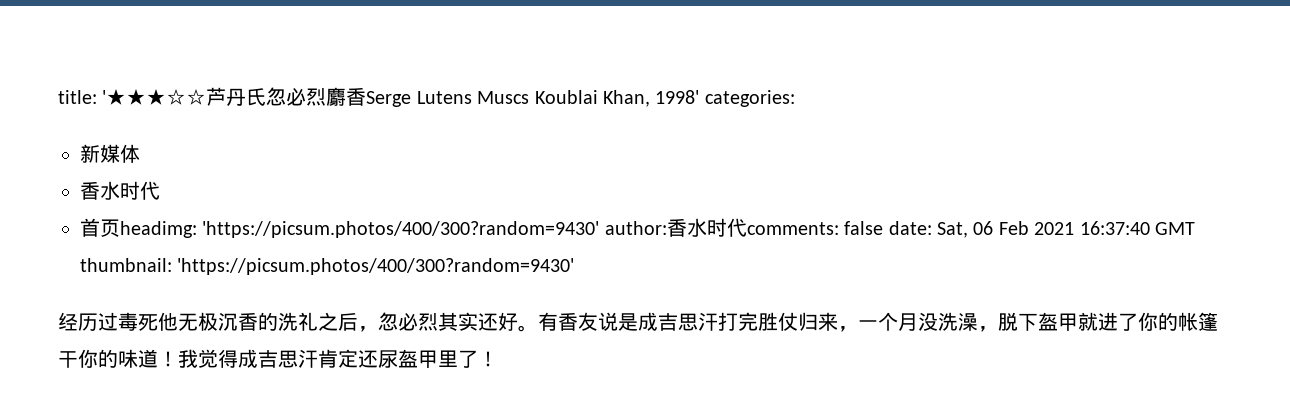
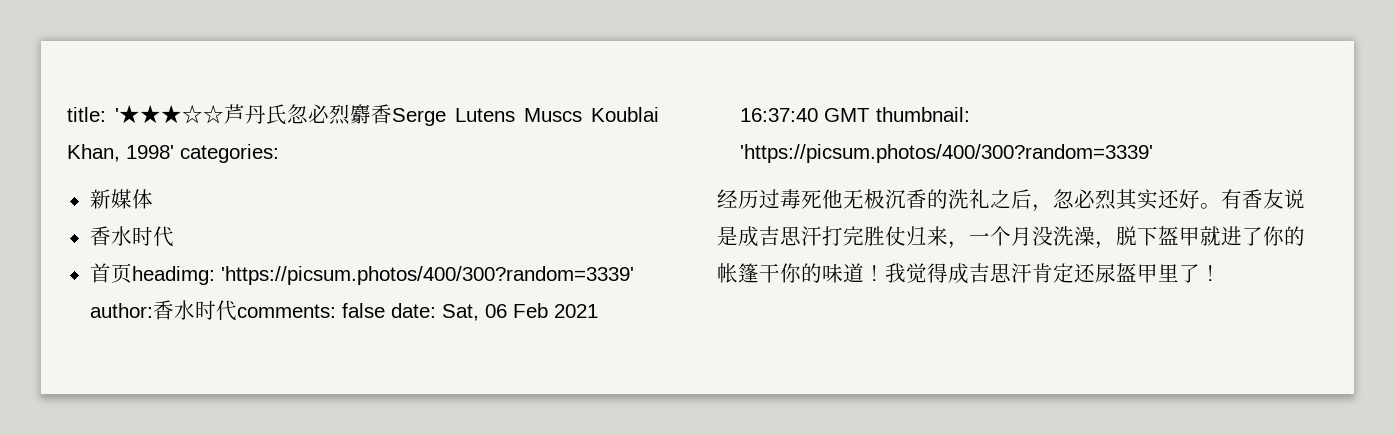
- 首页headimg: 'https://picsum.photos/400/300?random=9430' author:香水时代comments: false date: Sat, 06 Feb 2021 16:37:40 GMT thumbnail: 'https://picsum.photos/400/300?random=9430'
+ 首页headimg: 'https://picsum.photos/400/300?random=3339' author:香水时代comments: false date: Sat, 06 Feb 2021 16:37:40 GMT thumbnail: 'https://picsum.photos/400/300?random=3339'

